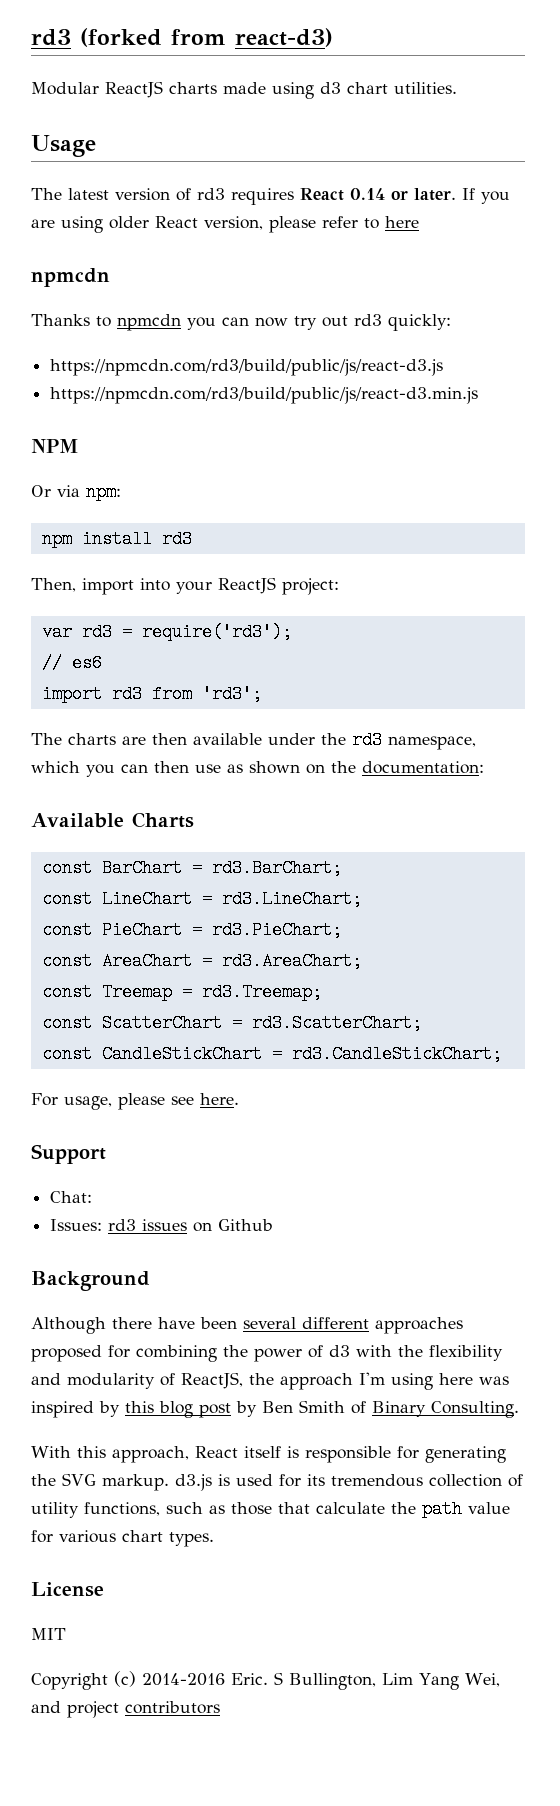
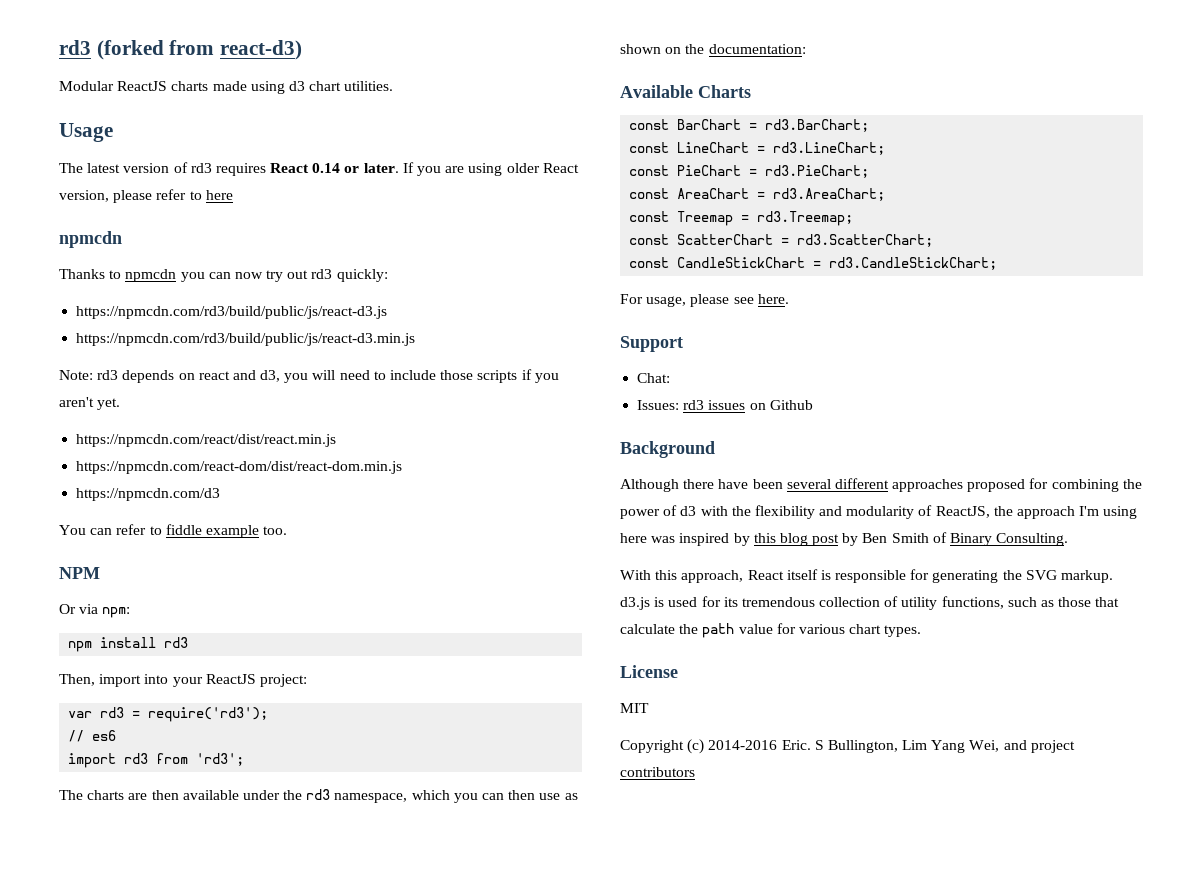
+ Note: rd3 depends on react and d3, you will need to include those scripts if you aren't yet.
+ https://npmcdn.com/react/dist/react.min.js
+ https://npmcdn.com/react-dom/dist/react-dom.min.js
+ https://npmcdn.com/d3
+ You can refer to fiddle example too.

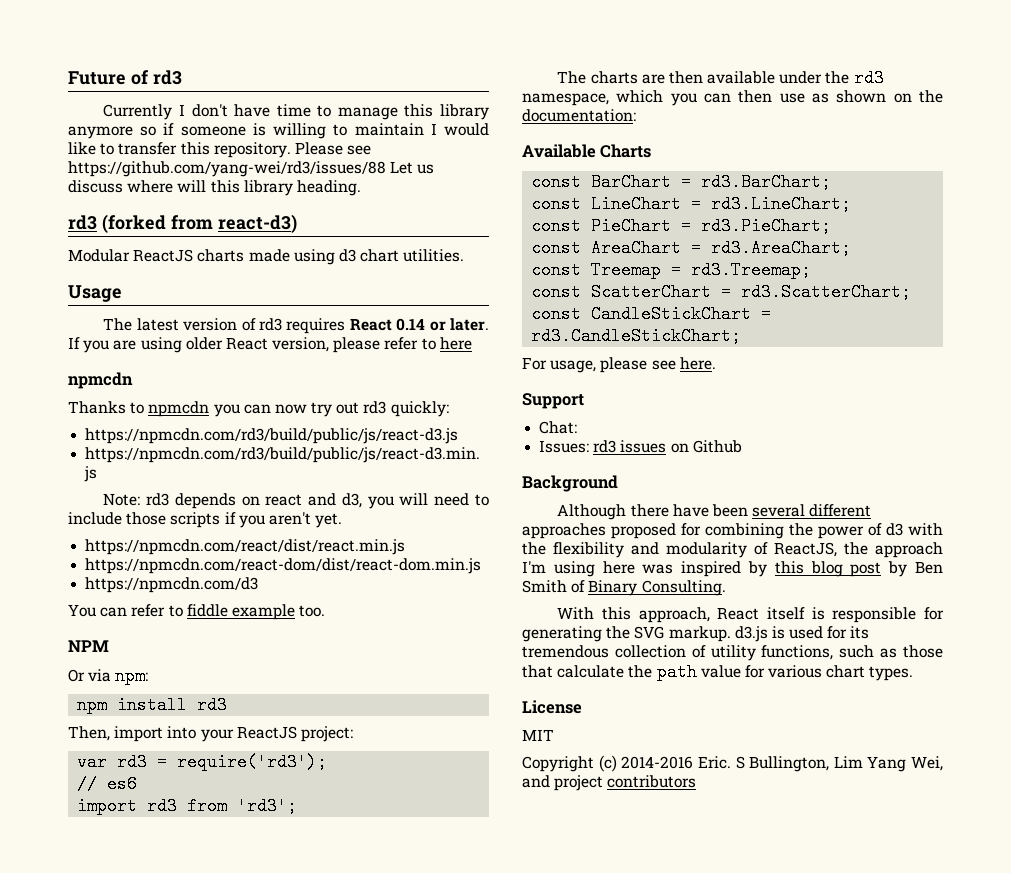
+ Future of rd3
+ Currently I don't have time to manage this library anymore so if someone is willing to maintain I would like to transfer this repository. Please see https://github.com/yang-wei/rd3/issues/88 Let us discuss where will this library heading.

